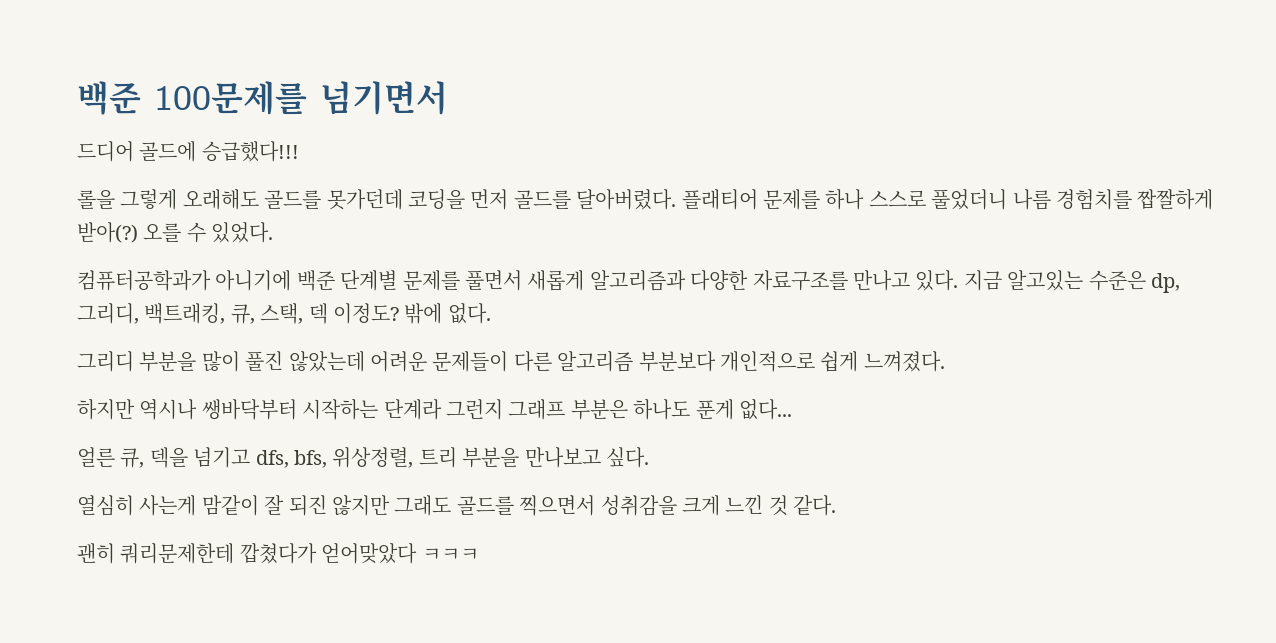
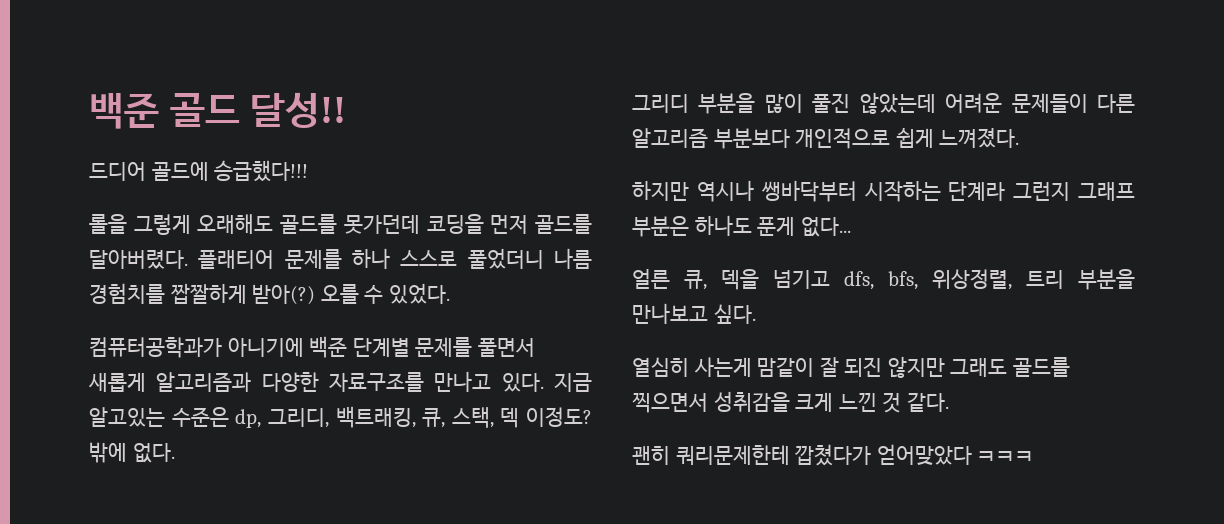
- 백준 100문제를 넘기면서
+ 백준 골드 달성!!

